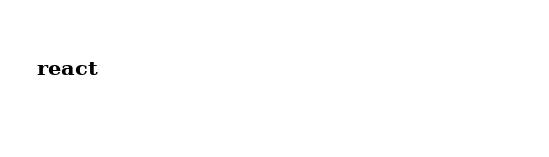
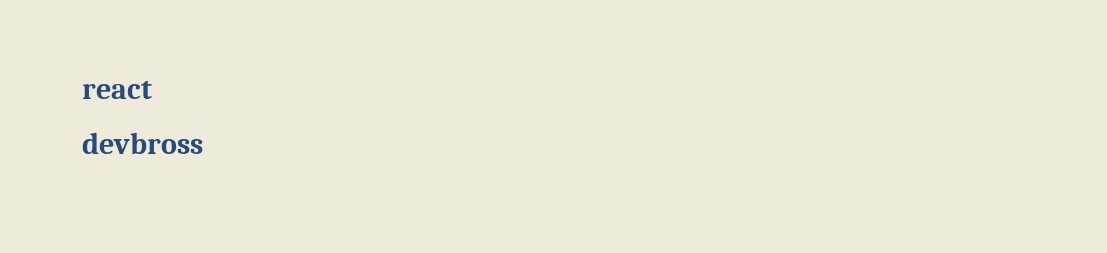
+ devbross

